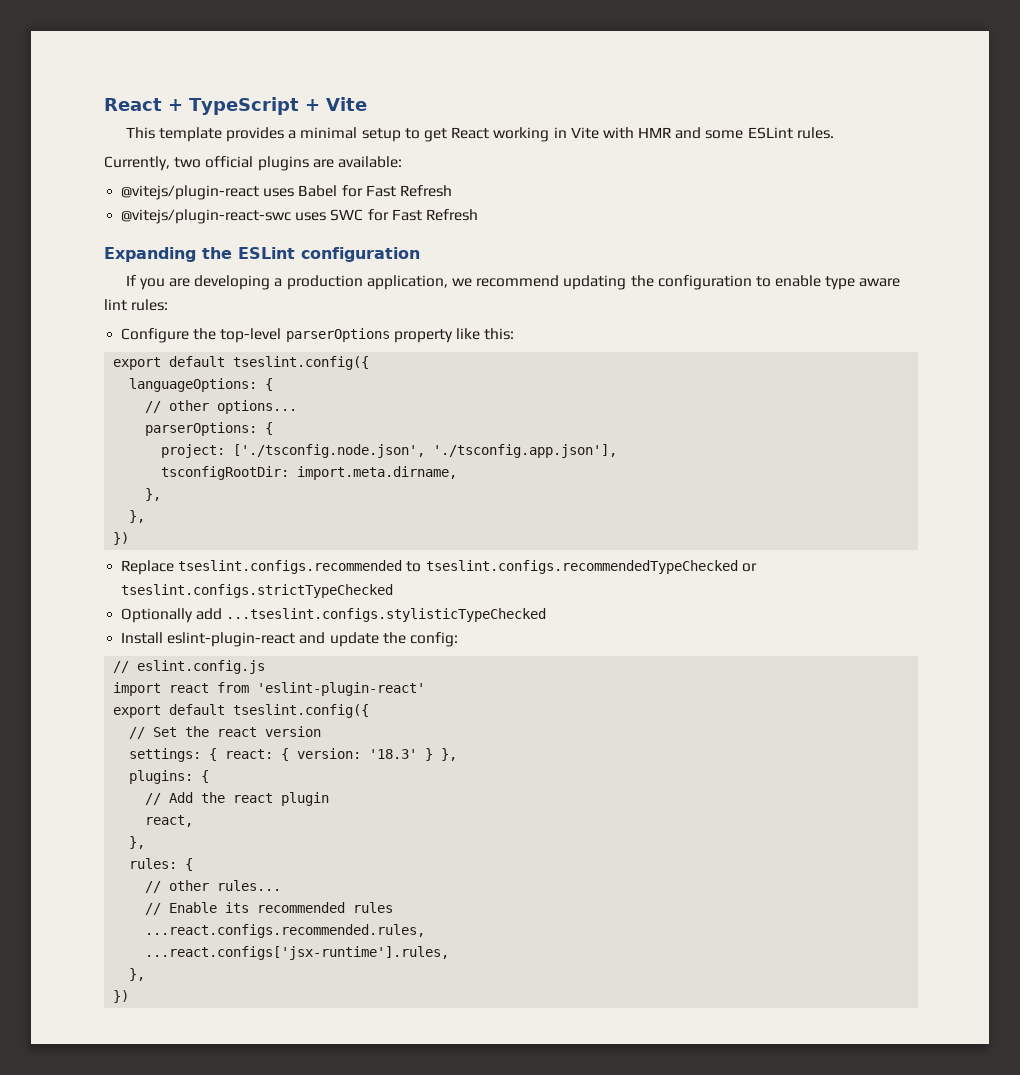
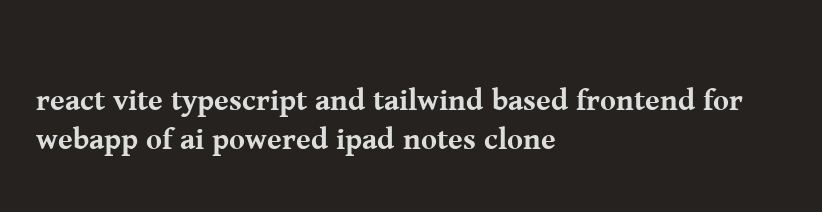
- React + TypeScript + Vite
- This template provides a minimal setup to get React working in Vite with HMR and some ESLint rules.
- Currently, two official plugins are available:
- @vitejs/plugin-react uses Babel for Fast Refresh
- @vitejs/plugin-react-swc uses SWC for Fast Refresh
- Expanding the ESLint configuration
- If you are developing a production application, we recommend updating the configuration to enable type aware lint rules:
- Configure the top-level parserOptions property like this:
- export default tseslint.config({
- languageOptions: {
- // other options...
- parserOptions: {
- project: ['./tsconfig.node.json', './tsconfig.app.json'],
- tsconfigRootDir: import.meta.dirname,
- },
- },
- })
- Replace tseslint.configs.recommended to tseslint.configs.recommendedTypeChecked or tseslint.configs.strictTypeChecked
- Optionally add ...tseslint.configs.stylisticTypeChecked
- Install eslint-plugin-react and update the config:
- // eslint.config.js
- import react from 'eslint-plugin-react'
- export default tseslint.config({
- // Set the react version
- settings: { react: { version: '18.3' } },
- plugins: {
- // Add the react plugin
- react,
- },
- rules: {
- // other rules...
- // Enable its recommended rules
- ...react.configs.recommended.rules,
- ...react.configs['jsx-runtime'].rules,
- },
- })
+ react vite typescript and tailwind based frontend for webapp of ai powered ipad notes clone

